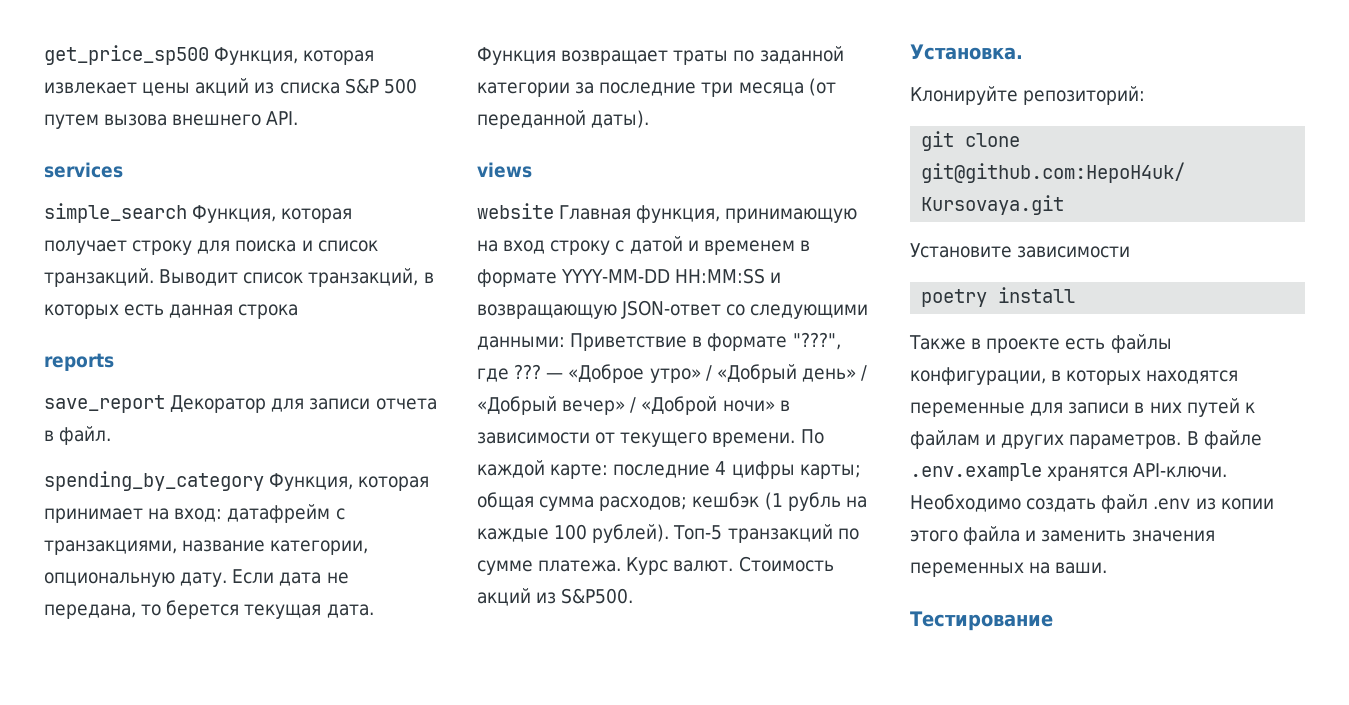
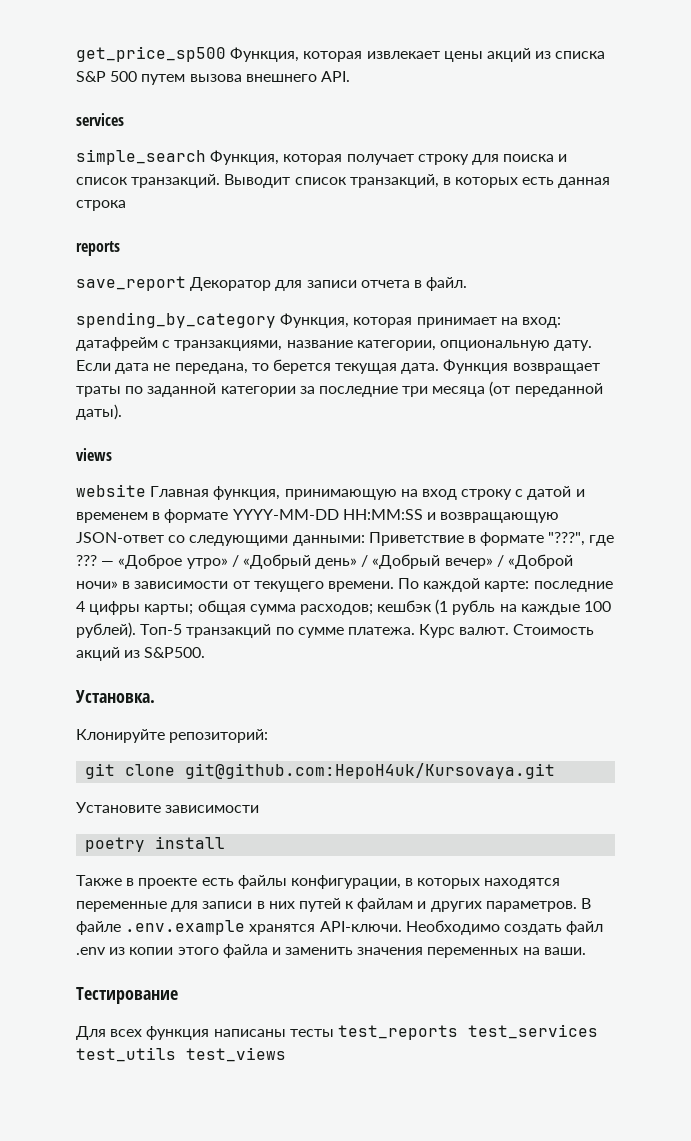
+ Для всех функция написаны тесты test_reports test_services test_utils test_views

